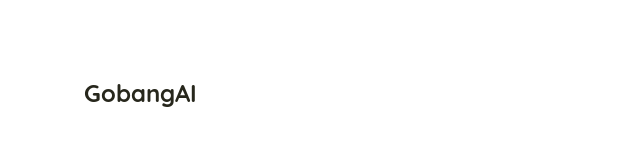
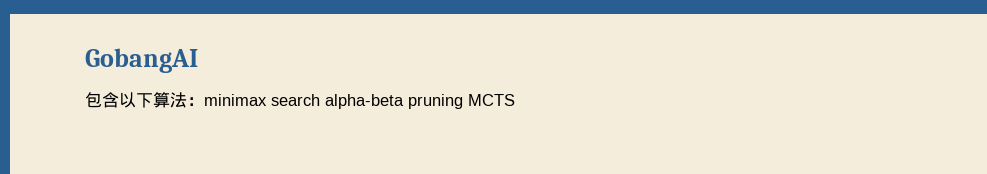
+ 包含以下算法：minimax search alpha-beta pruning MCTS

